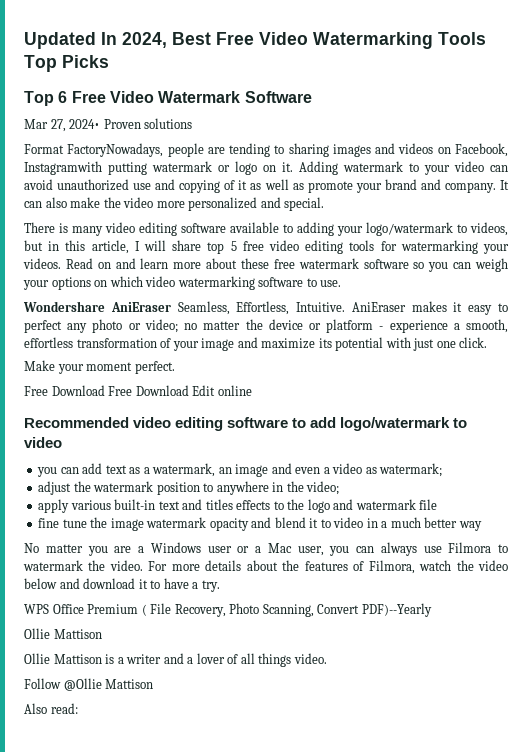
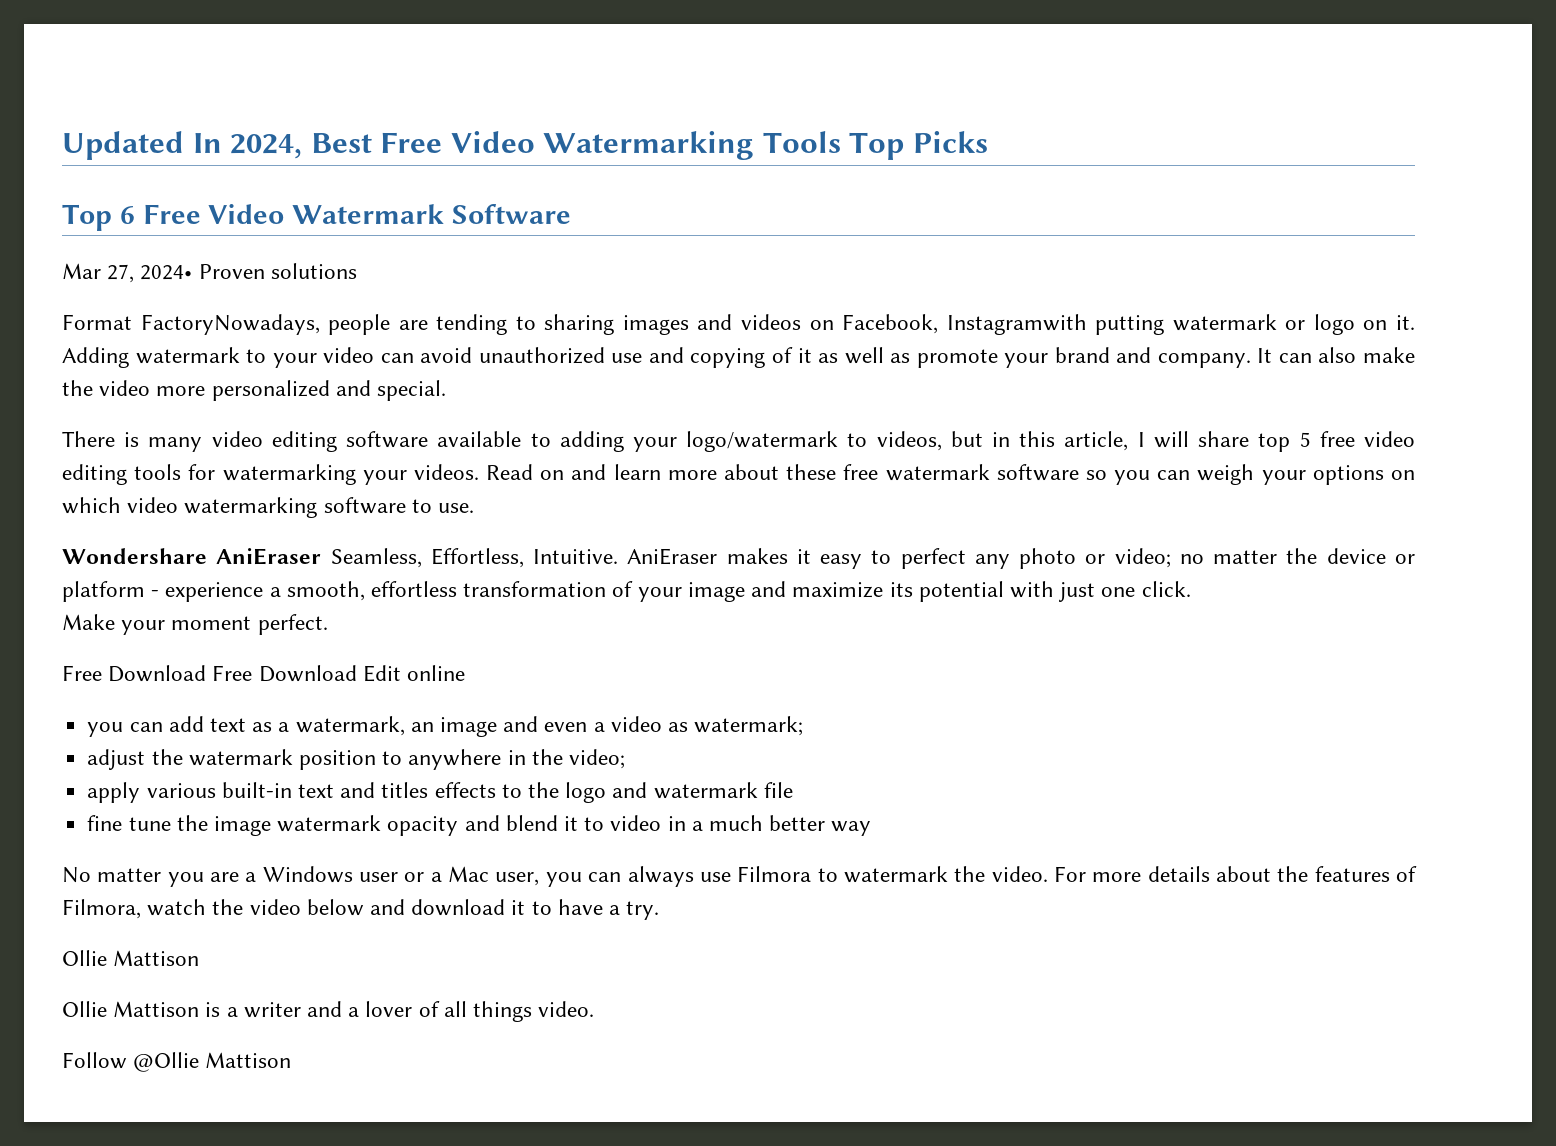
- Recommended video editing software to add logo/watermark to video
- WPS Office Premium ( File Recovery, Photo Scanning, Convert PDF)--Yearly
- Also read:

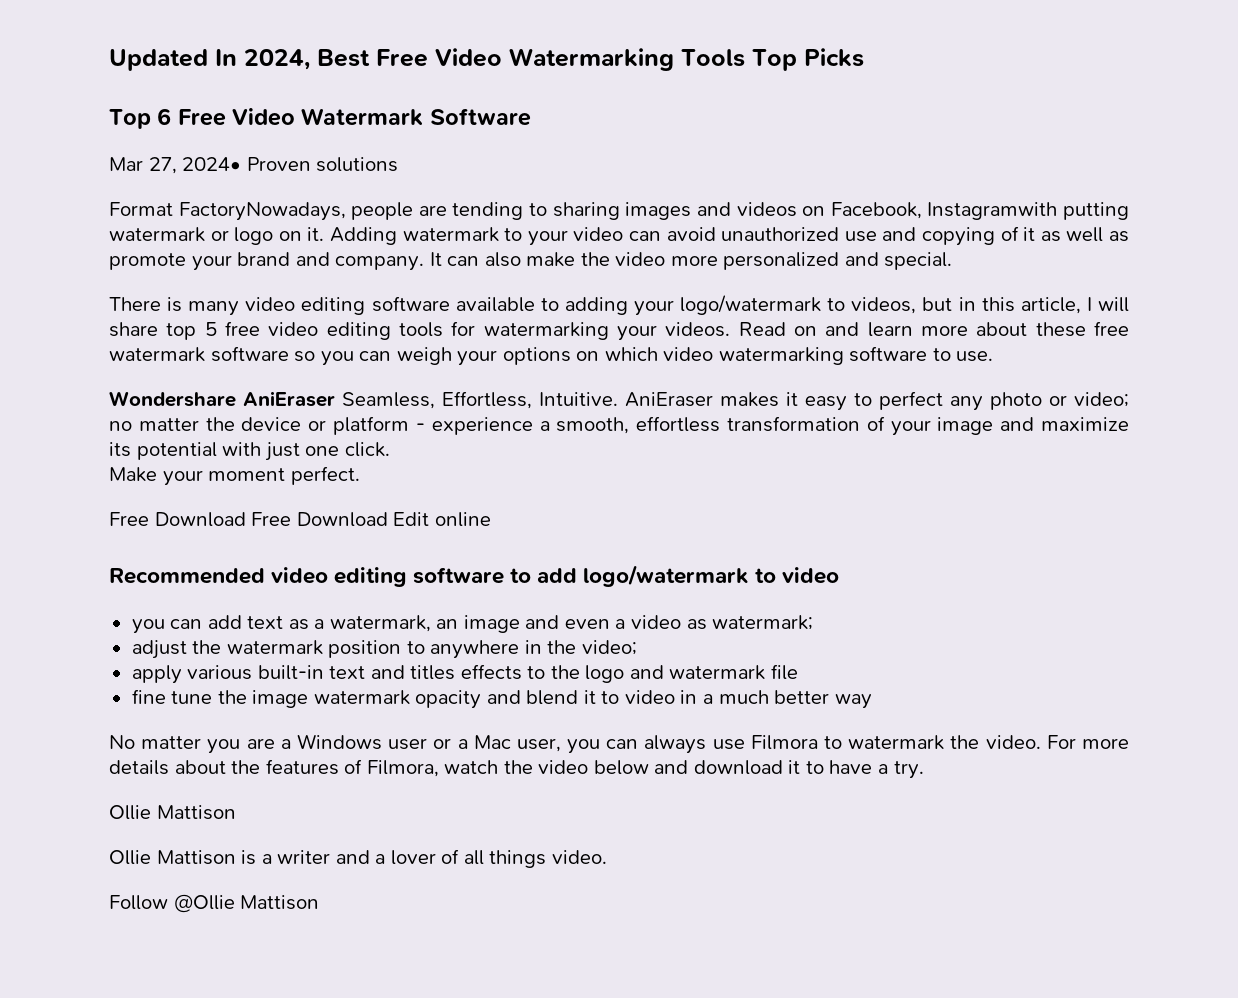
+ Recommended video editing software to add logo/watermark to video

